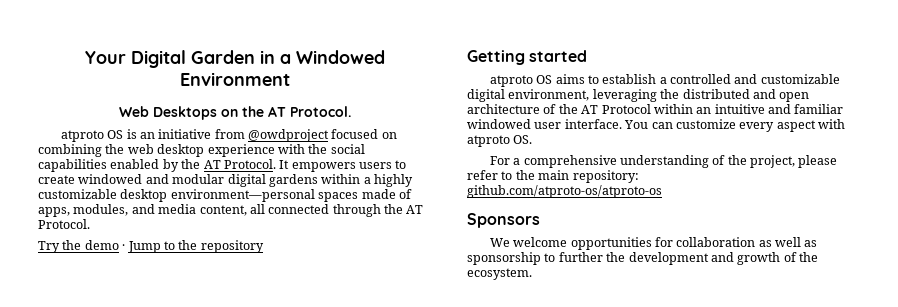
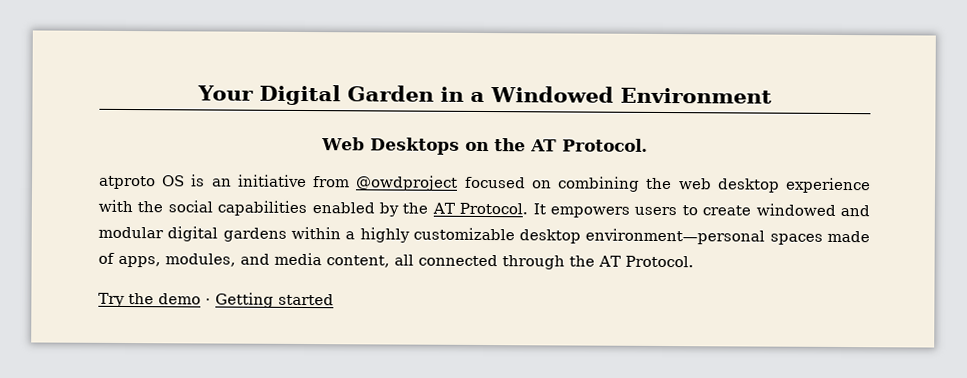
- Try the demo · Jump to the repository
- Getting started
- atproto OS aims to establish a controlled and customizable digital environment, leveraging the distributed and open architecture of the AT Protocol within an intuitive and familiar windowed user interface. You can customize every aspect with atproto OS.
- For a comprehensive understanding of the project, please refer to the main repository:
- github.com/atproto-os/atproto-os
- Sponsors
- We welcome opportunities for collaboration as well as sponsorship to further the development and growth of the ecosystem.
+ Try the demo · Getting started

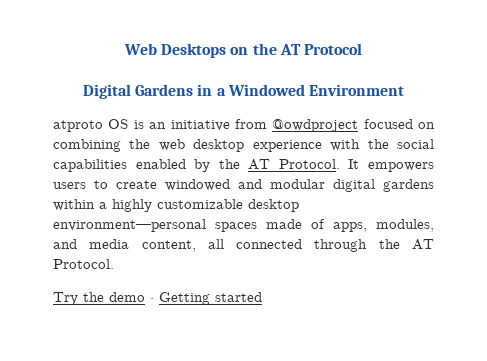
- Your Digital Garden in a Windowed Environment
- Web Desktops on the AT Protocol.
+ Web Desktops on the AT Protocol
+ Digital Gardens in a Windowed Environment

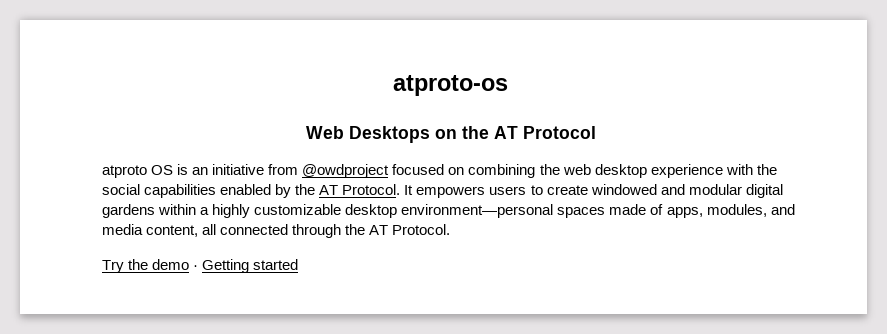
+ atproto-os
- Digital Gardens in a Windowed Environment

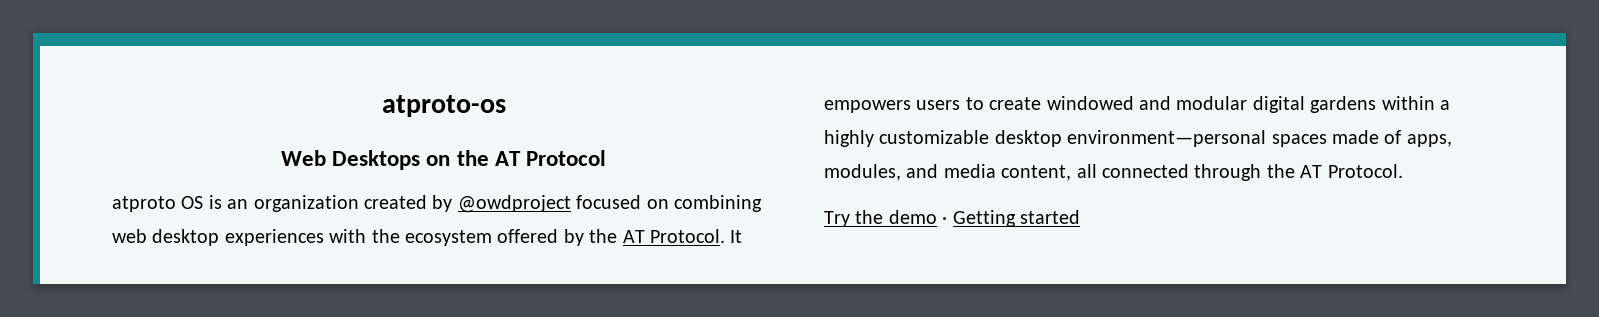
- atproto OS is an initiative from @owdproject focused on combining the web desktop experience with the social capabilities enabled by the AT Protocol.
+ atproto OS is an organization created by @owdproject focused on combining web desktop experiences with the ecosystem offered by the AT Protocol.

